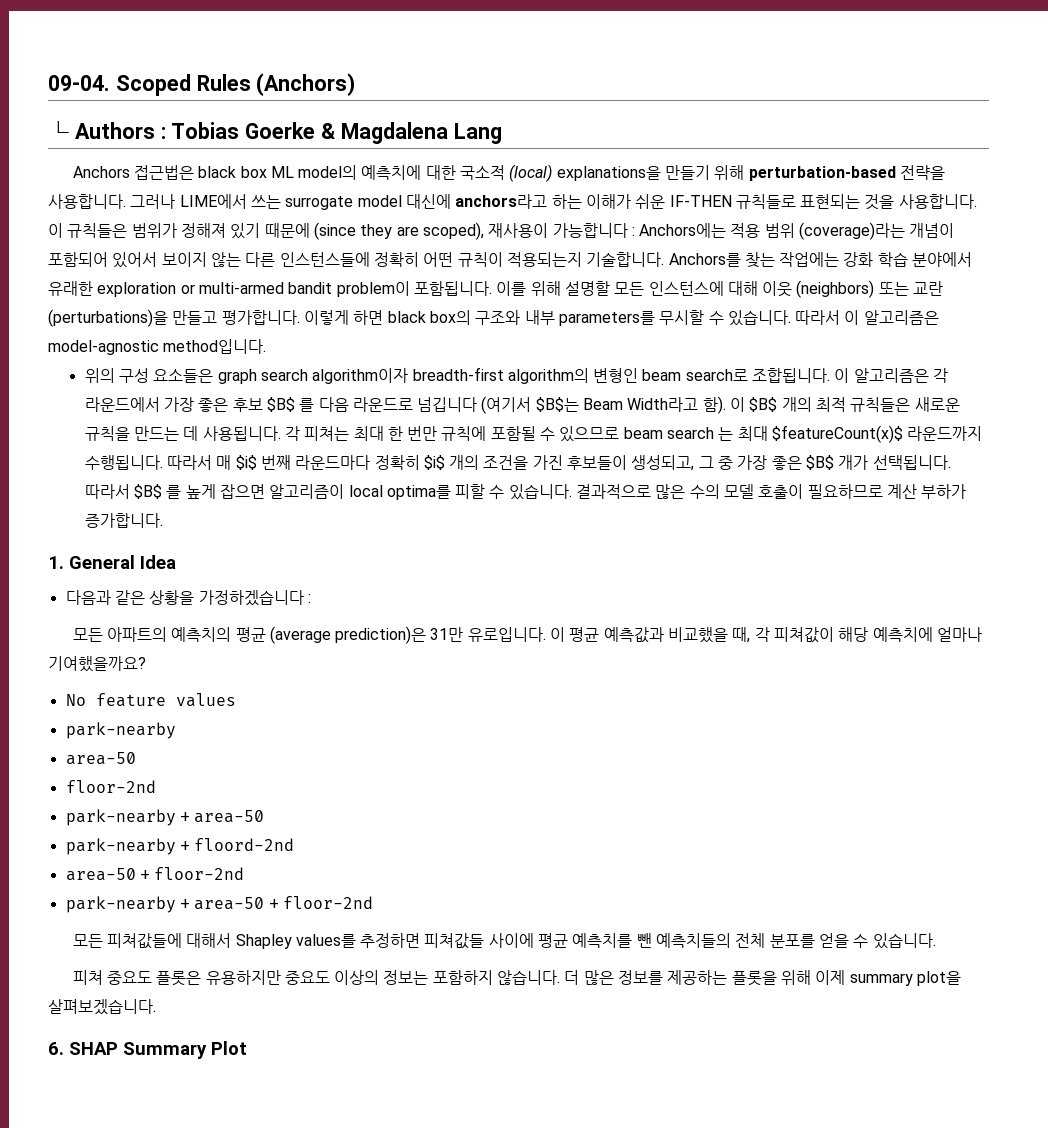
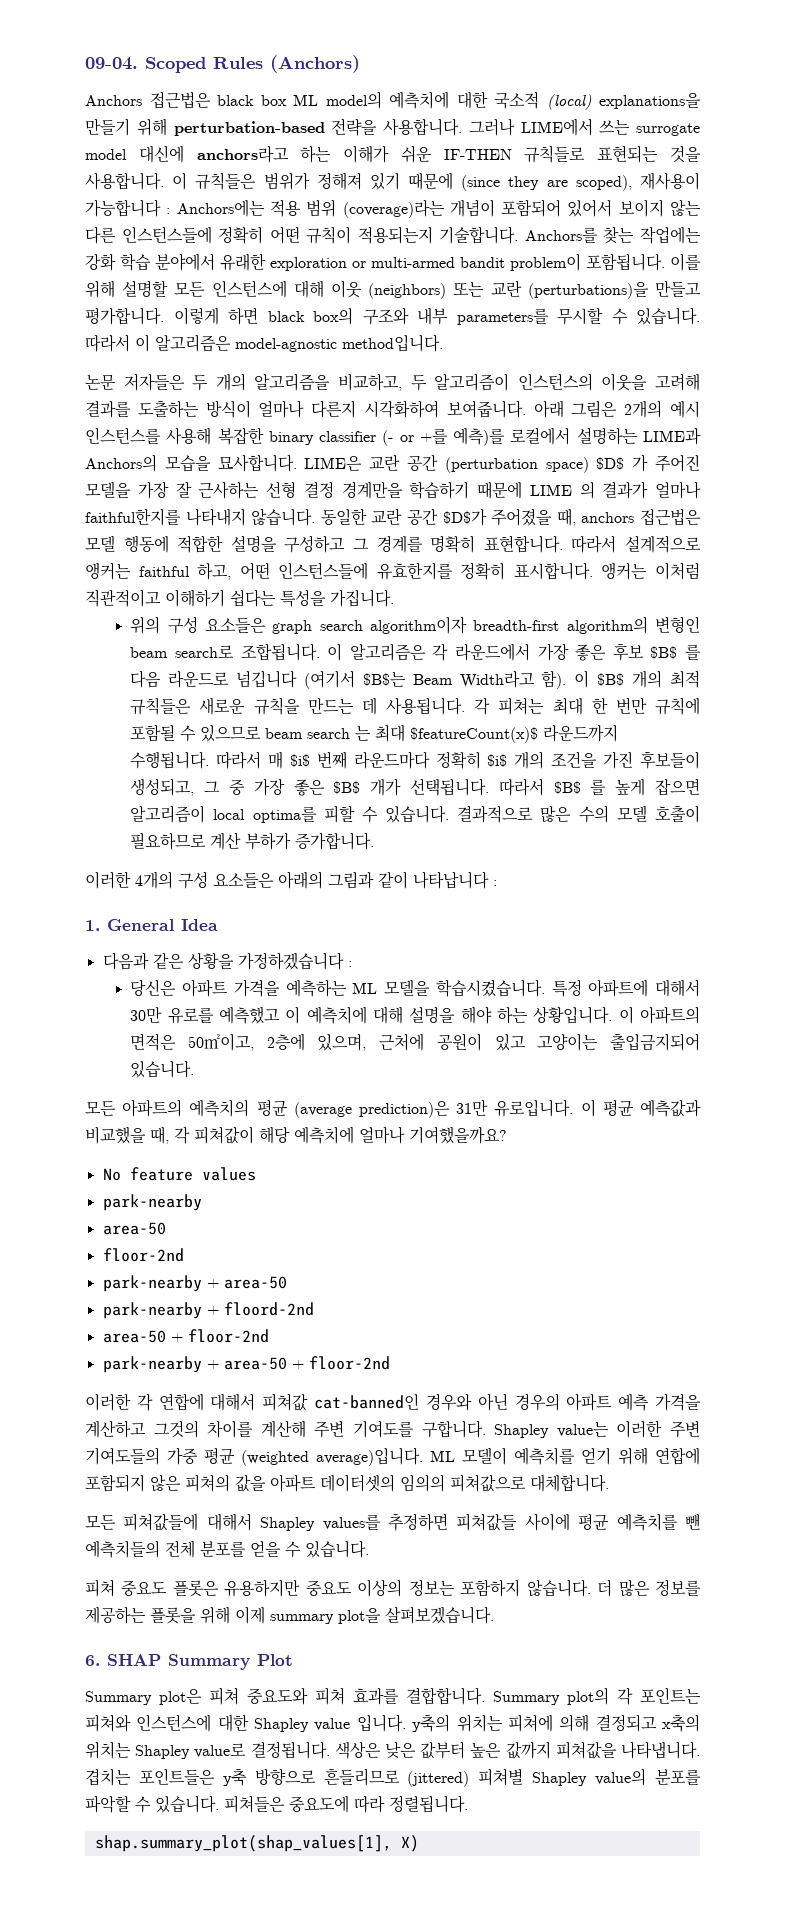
- ┗ Authors : Tobias Goerke & Magdalena Lang
+ 논문 저자들은 두 개의 알고리즘을 비교하고, 두 알고리즘이 인스턴스의 이웃을 고려해 결과를 도출하는 방식이 얼마나 다른지 시각화하여 보여줍니다. 아래 그림은 2개의 예시 인스턴스를 사용해 복잡한 binary classifier (- or +를 예측)를 로컬에서 설명하는 LIME과 Anchors의 모습을 묘사합니다. LIME은 교란 공간 (perturbation space) $D$ 가 주어진 모델을 가장 잘 근사하는 선형 결정 경계만을 학습하기 때문에 LIME 의 결과가 얼마나 faithful한지를 나타내지 않습니다. 동일한 교란 공간 $D$가 주어졌을 때, anchors 접근법은 모델 행동에 적합한 설명을 구성하고 그 경계를 명확히 표현합니다. 따라서 설계적으로 앵커는 faithful 하고, 어떤 인스턴스들에 유효한지를 정확히 표시합니다. 앵커는 이처럼 직관적이고 이해하기 쉽다는 특성을 가집니다.
+ 이러한 4개의 구성 요소들은 아래의 그림과 같이 나타납니다 :
+ 당신은 아파트 가격을 예측하는 ML 모델을 학습시켰습니다. 특정 아파트에 대해서 30만 유로를 예측했고 이 예측치에 대해 설명을 해야 하는 상황입니다. 이 아파트의 면적은 50㎡이고, 2층에 있으며, 근처에 공원이 있고 고양이는 출입금지되어 있습니다.
+ 이러한 각 연합에 대해서 피쳐값 cat-banned인 경우와 아닌 경우의 아파트 예측 가격을 계산하고 그것의 차이를 계산해 주변 기여도를 구합니다. Shapley value는 이러한 주변 기여도들의 가중 평균 (weighted average)입니다. ML 모델이 예측치를 얻기 위해 연합에 포함되지 않은 피쳐의 값을 아파트 데이터셋의 임의의 피쳐값으로 대체합니다.
+ Summary plot은 피쳐 중요도와 피쳐 효과를 결합합니다. Summary plot의 각 포인트는 피쳐와 인스턴스에 대한 Shapley value 입니다. y축의 위치는 피쳐에 의해 결정되고 x축의 위치는 Shapley value로 결정됩니다. 색상은 낮은 값부터 높은 값까지 피쳐값을 나타냅니다. 겹치는 포인트들은 y축 방향으로 흔들리므로 (jittered) 피쳐별 Shapley value의 분포를 파악할 수 있습니다. 피쳐들은 중요도에 따라 정렬됩니다.
+ shap.summary_plot(shap_values[1], X)

